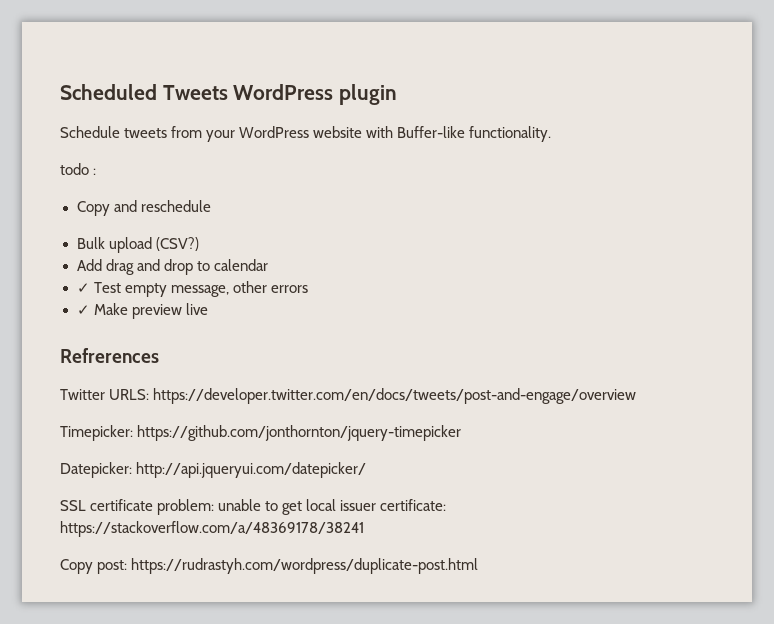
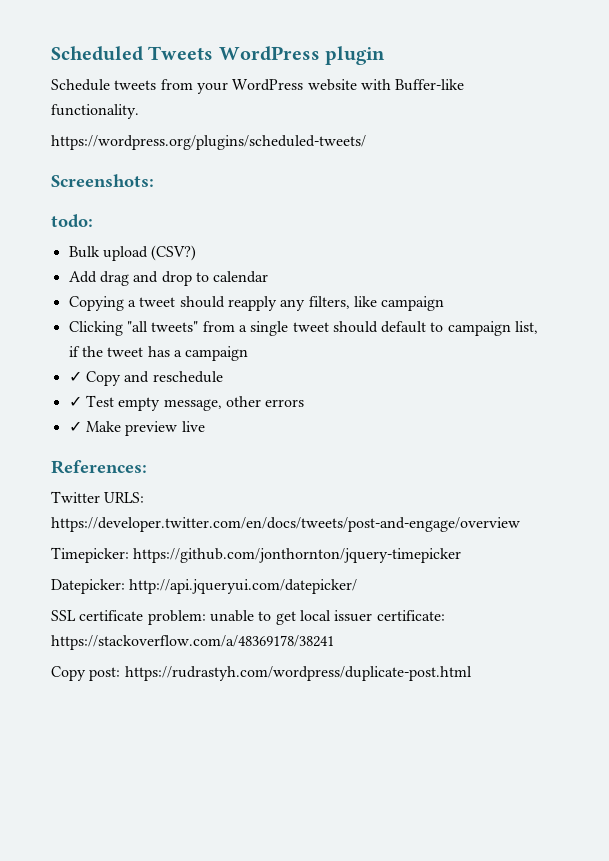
- todo :
- Copy and reschedule
+ https://wordpress.org/plugins/scheduled-tweets/
+ Screenshots:
+ todo:
+ Copying a tweet should reapply any filters, like campaign
+ Clicking "all tweets" from a single tweet should default to campaign list, if the tweet has a campaign
+ ✓ Copy and reschedule
- Refrerences
+ References:

